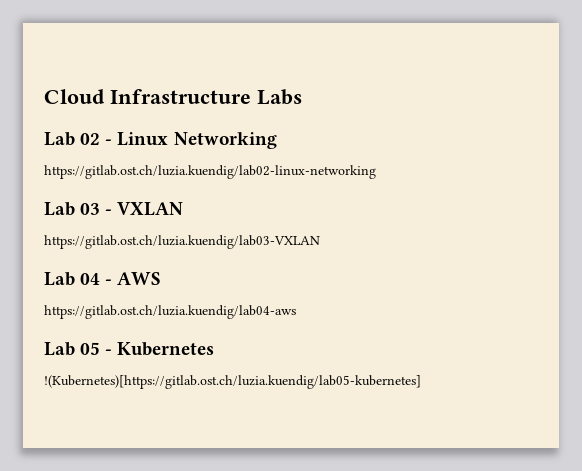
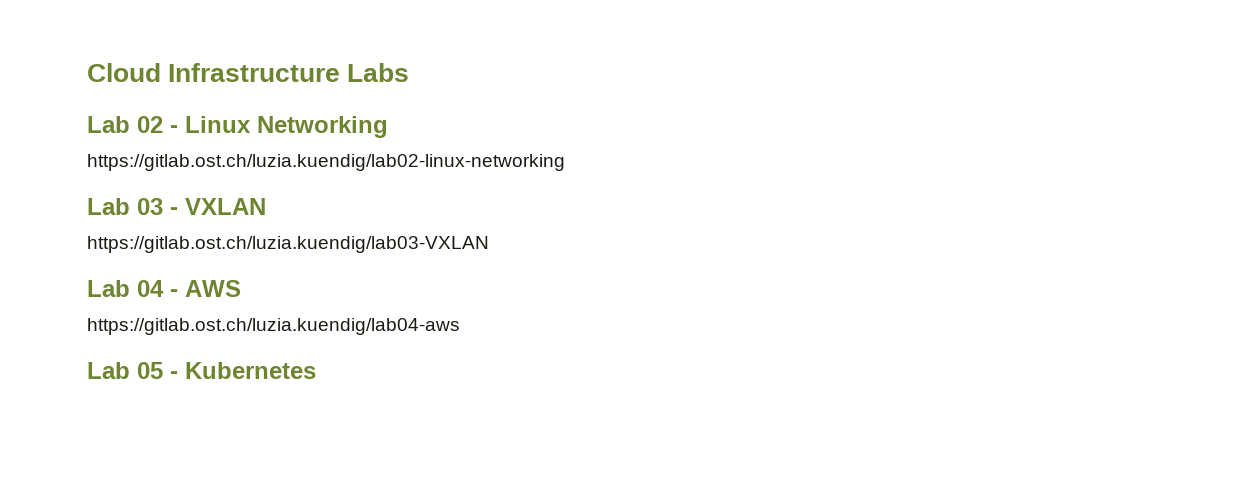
- !(Kubernetes)[https://gitlab.ost.ch/luzia.kuendig/lab05-kubernetes]

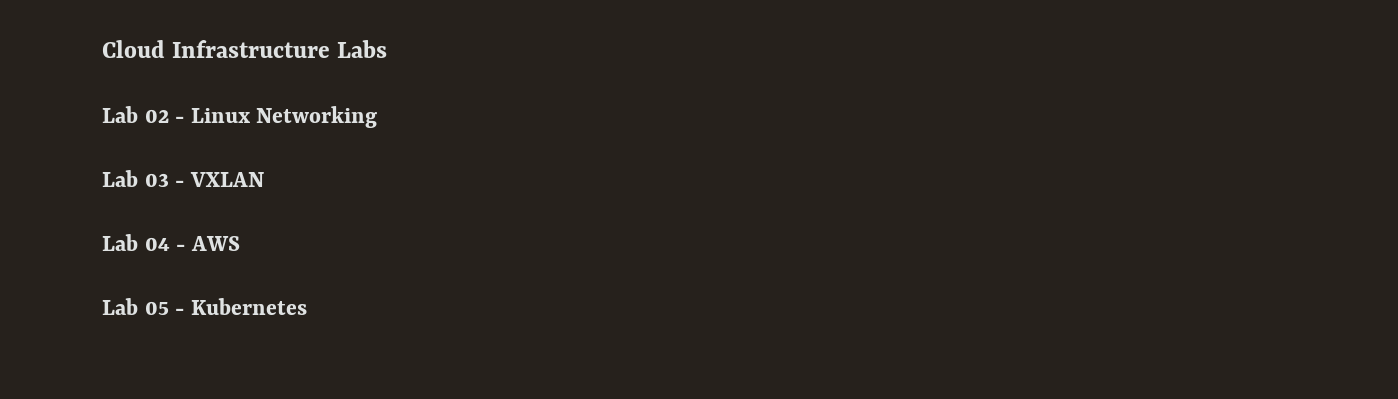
- https://gitlab.ost.ch/luzia.kuendig/lab02-linux-networking
- https://gitlab.ost.ch/luzia.kuendig/lab03-VXLAN
- https://gitlab.ost.ch/luzia.kuendig/lab04-aws

